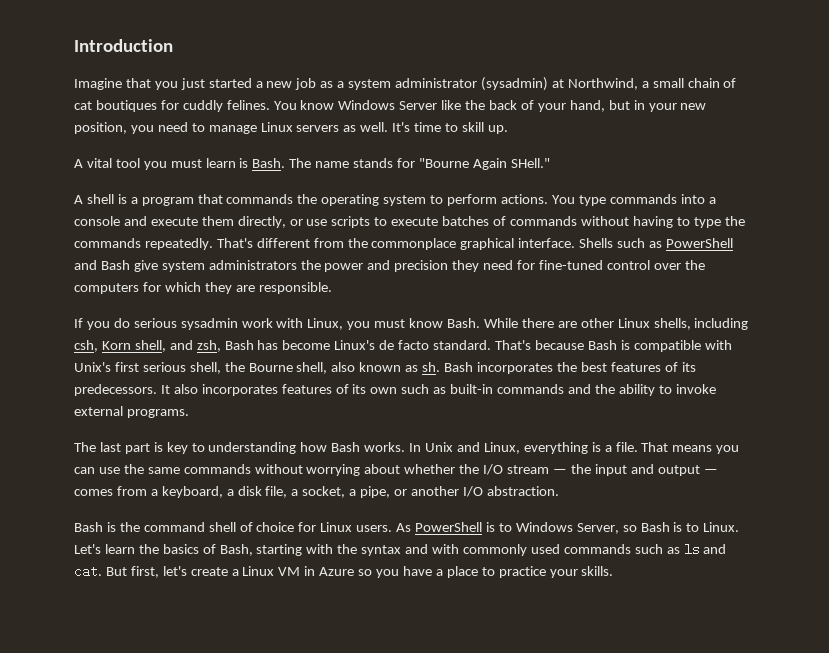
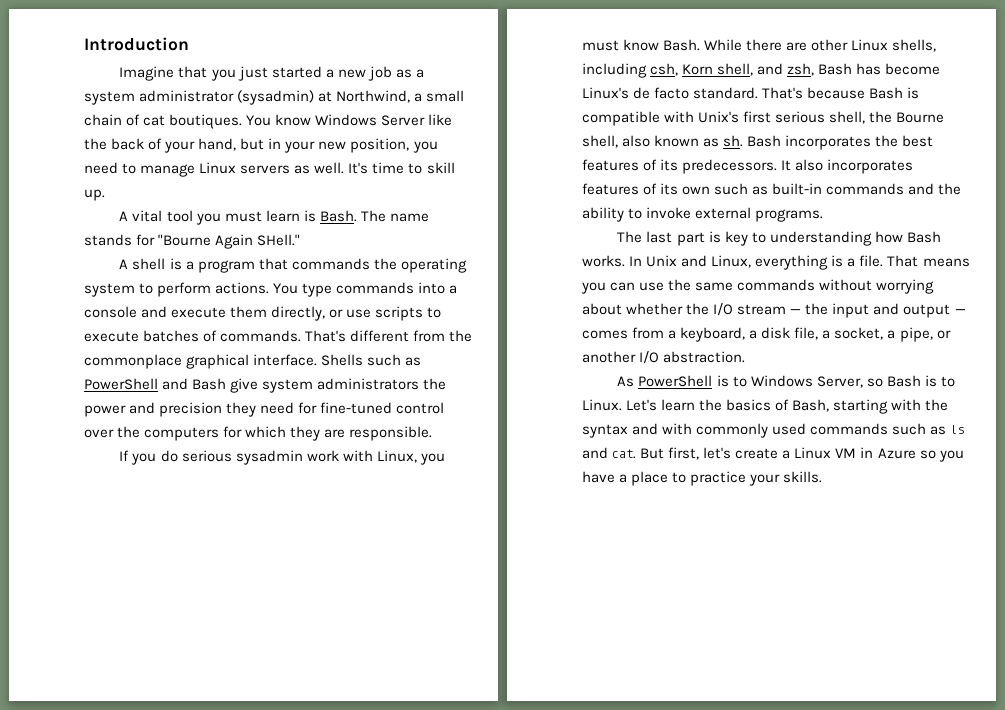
- Imagine that you just started a new job as a system administrator (sysadmin) at Northwind, a small chain of cat boutiques for cuddly felines.
+ Imagine that you just started a new job as a system administrator (sysadmin) at Northwind, a small chain of cat boutiques.
- You type commands into a console and execute them directly, or use scripts to execute batches of commands without having to type the commands repeatedly.
+ You type commands into a console and execute them directly, or use scripts to execute batches of commands.
- Bash is the command shell of choice for Linux users.

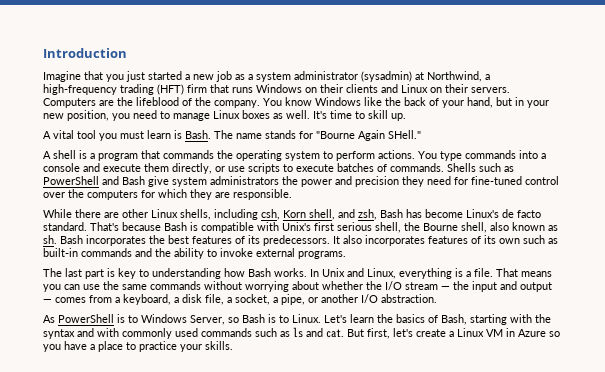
- Imagine that you just started a new job as a system administrator (sysadmin) at Northwind, a small chain of cat boutiques.
+ Imagine that you just started a new job as a system administrator (sysadmin) at Northwind, a high-frequency trading (HFT) firm that runs Windows on their clients and Linux on their servers. Computers are the lifeblood of the company.
- You know Windows Server like the back of your hand, but in your new position, you need to manage Linux servers as well.
+ You know Windows like the back of your hand, but in your new position, you need to manage Linux boxes as well.
- That's different from the commonplace graphical interface.
- If you do serious sysadmin work with Linux, you must know Bash.

